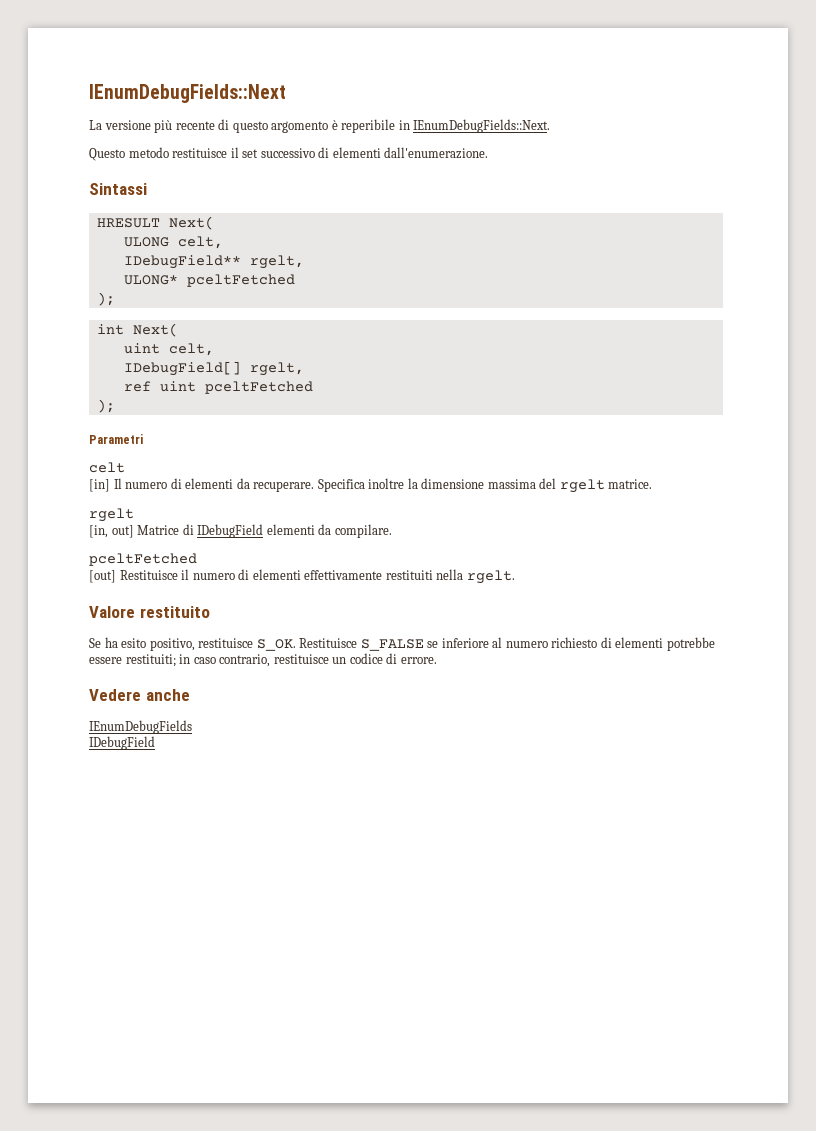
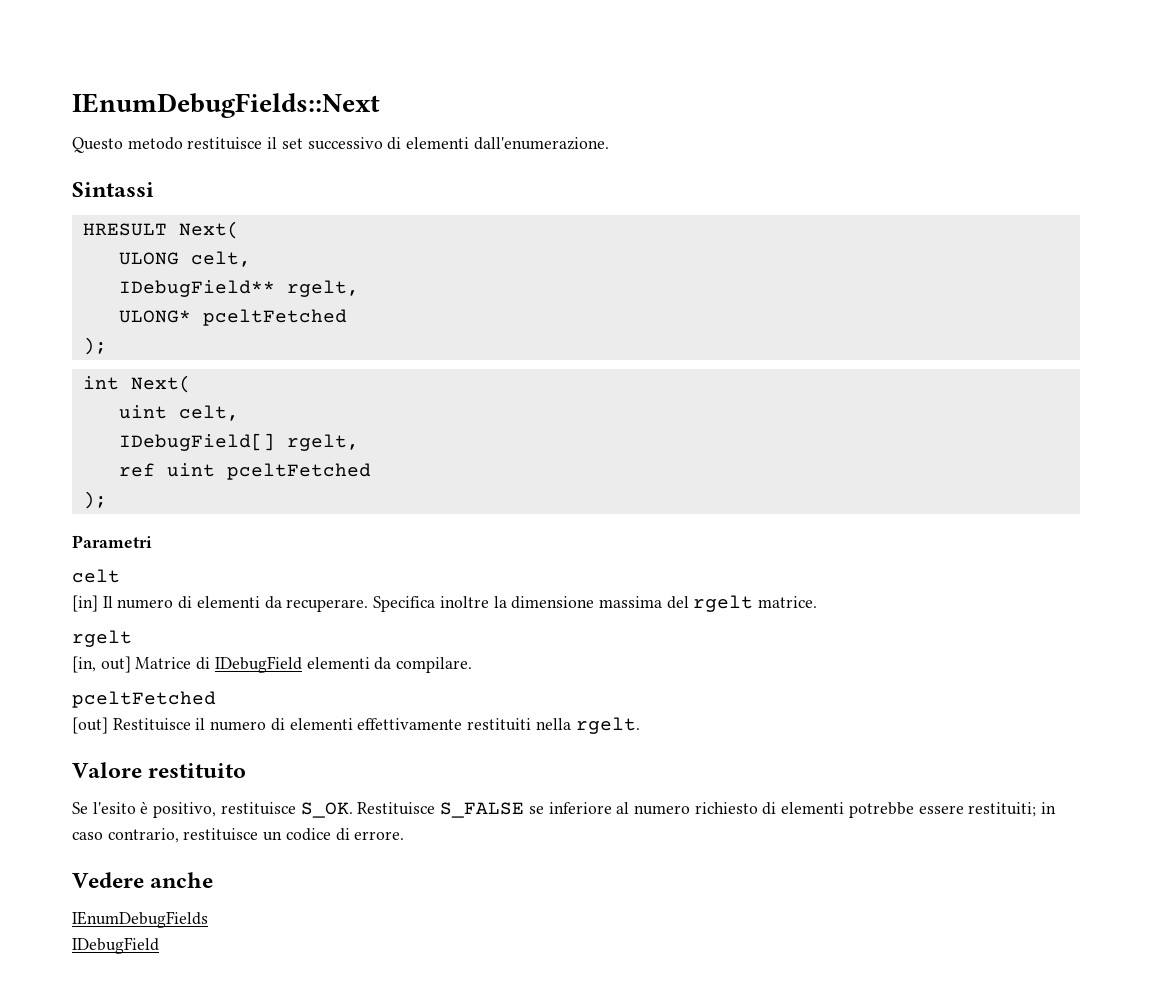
- La versione più recente di questo argomento è reperibile in IEnumDebugFields::Next.
- Se ha esito positivo, restituisce S_OK.
+ Se l'esito è positivo, restituisce S_OK.

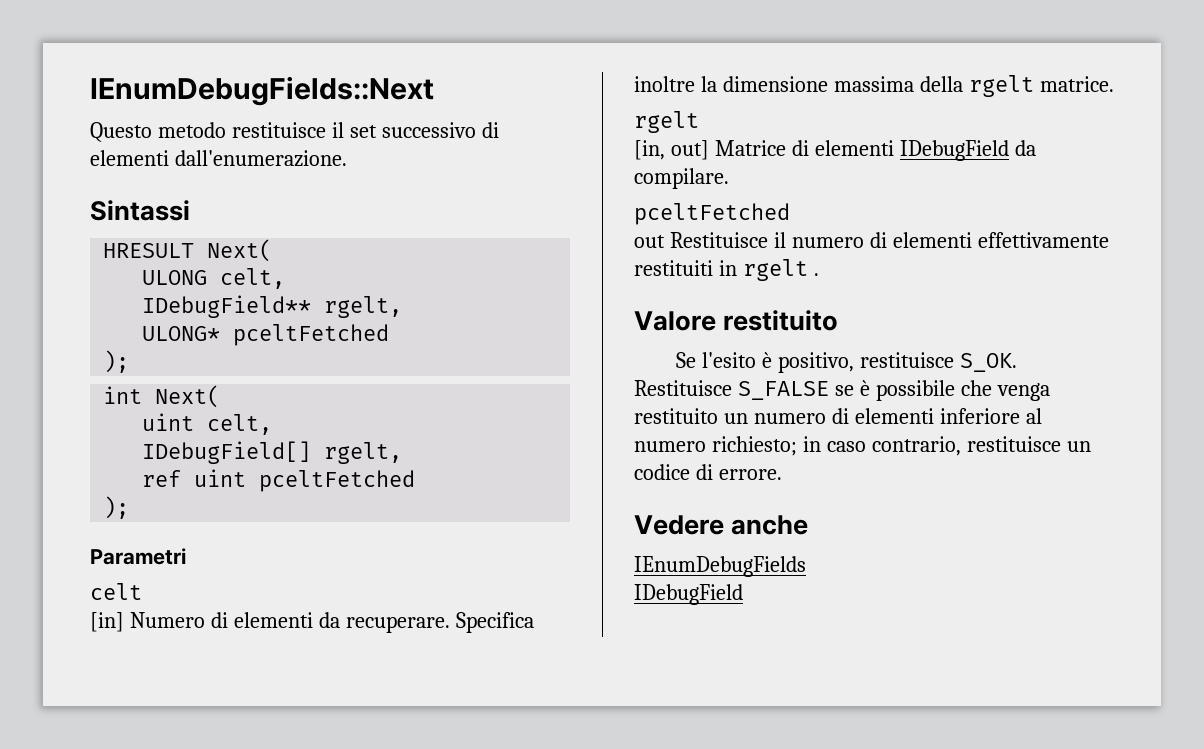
- [in] Il numero di elementi da recuperare.
+ [in] Numero di elementi da recuperare.
- Specifica inoltre la dimensione massima del rgelt matrice.
+ Specifica inoltre la dimensione massima della rgelt matrice.
- [in, out] Matrice di IDebugField elementi da compilare.
+ [in, out] Matrice di elementi IDebugField da compilare.
- [out] Restituisce il numero di elementi effettivamente restituiti nella rgelt.
+ out Restituisce il numero di elementi effettivamente restituiti in rgelt .
- Restituisce S_FALSE se inferiore al numero richiesto di elementi potrebbe essere restituiti; in caso contrario, restituisce un codice di errore.
+ Restituisce S_FALSE se è possibile che venga restituito un numero di elementi inferiore al numero richiesto; in caso contrario, restituisce un codice di errore.

